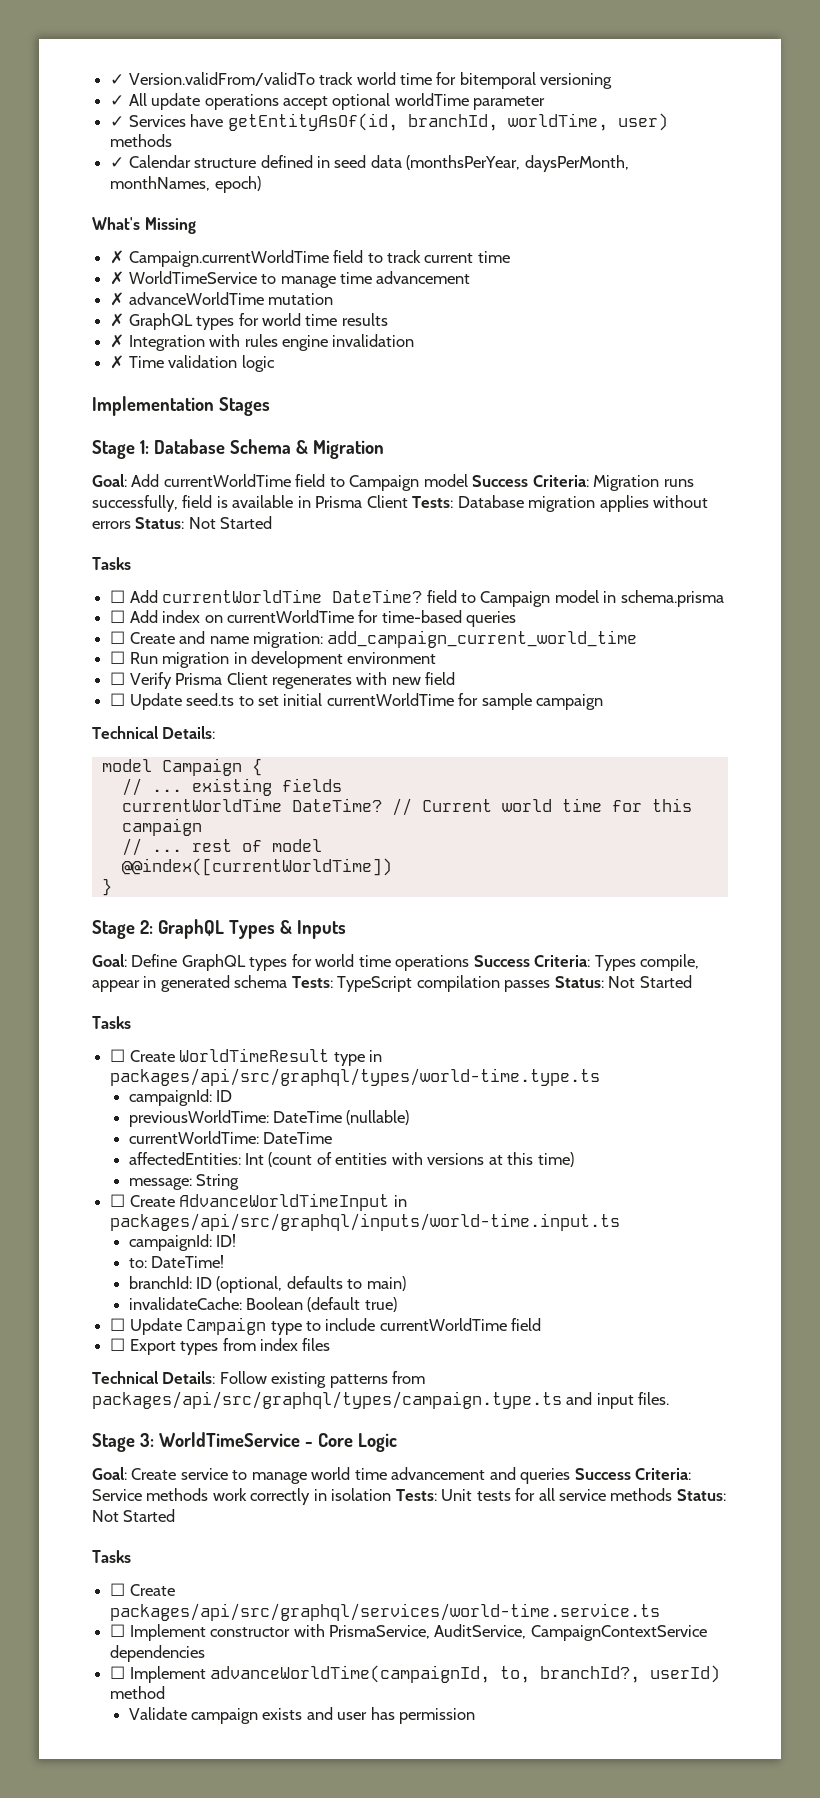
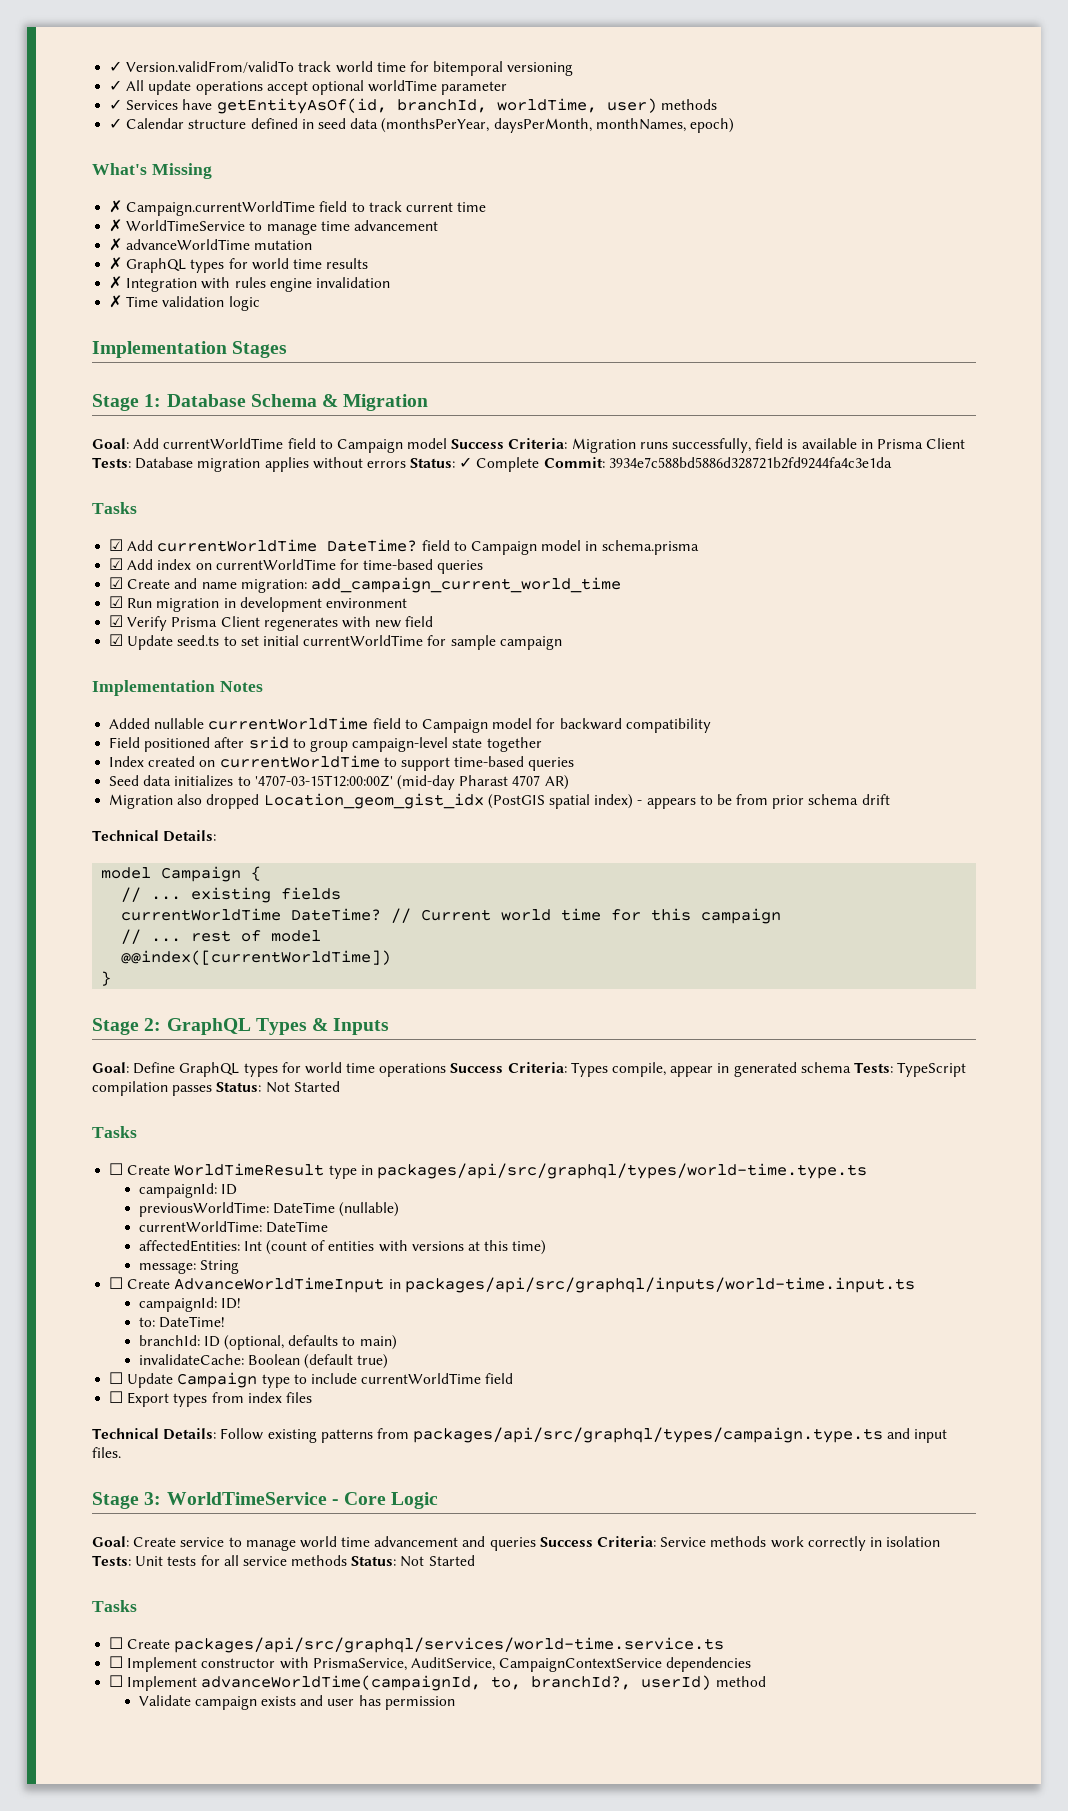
- Goal: Add currentWorldTime field to Campaign model Success Criteria: Migration runs successfully, field is available in Prisma Client Tests: Database migration applies without errors Status: Not Started
+ Goal: Add currentWorldTime field to Campaign model Success Criteria: Migration runs successfully, field is available in Prisma Client Tests: Database migration applies without errors Status: ✓ Complete Commit: 3934e7c588bd5886d328721b2fd9244fa4c3e1da
  Tasks
- ☐ Add currentWorldTime DateTime? field to Campaign model in schema.prisma
+ ☑ Add currentWorldTime DateTime? field to Campaign model in schema.prisma
- ☐ Add index on currentWorldTime for time-based queries
+ ☑ Add index on currentWorldTime for time-based queries
- ☐ Create and name migration: add_campaign_current_world_time
+ ☑ Create and name migration: add_campaign_current_world_time
- ☐ Run migration in development environment
+ ☑ Run migration in development environment
- ☐ Verify Prisma Client regenerates with new field
+ ☑ Verify Prisma Client regenerates with new field
- ☐ Update seed.ts to set initial currentWorldTime for sample campaign
+ ☑ Update seed.ts to set initial currentWorldTime for sample campaign
+ Implementation Notes
+ Added nullable currentWorldTime field to Campaign model for backward compatibility
+ Field positioned after srid to group campaign-level state together
+ Index created on currentWorldTime to support time-based queries
+ Seed data initializes to '4707-03-15T12:00:00Z' (mid-day Pharast 4707 AR)
+ Migration also dropped Location_geom_gist_idx (PostGIS spatial index) - appears to be from prior schema drift

